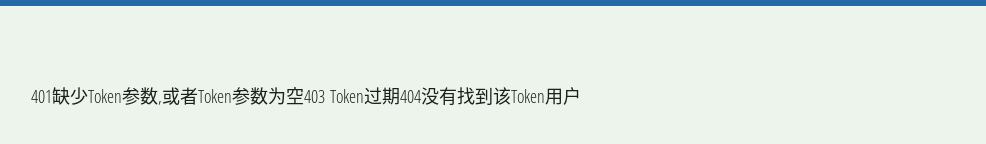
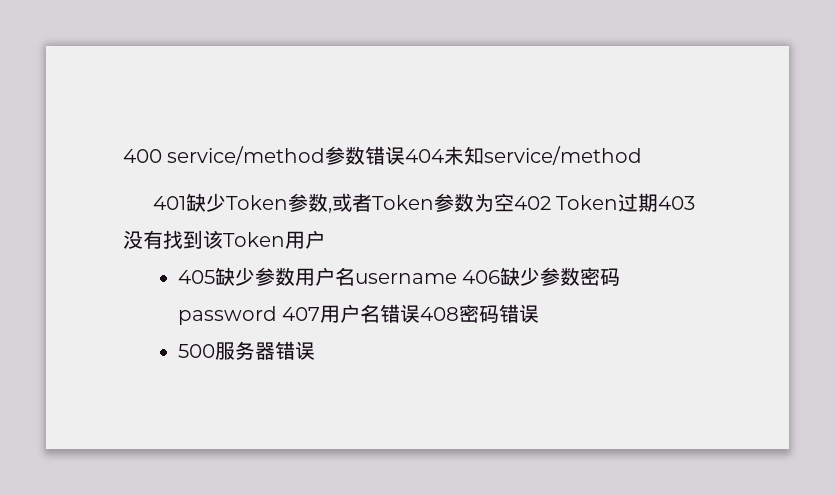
+ 400 service/method参数错误404未知service/method
- 401缺少Token参数,或者Token参数为空403 Token过期404没有找到该Token用户
+ 401缺少Token参数,或者Token参数为空402 Token过期403没有找到该Token用户
+ 405缺少参数用户名username 406缺少参数密码password 407用户名错误408密码错误
+ 500服务器错误

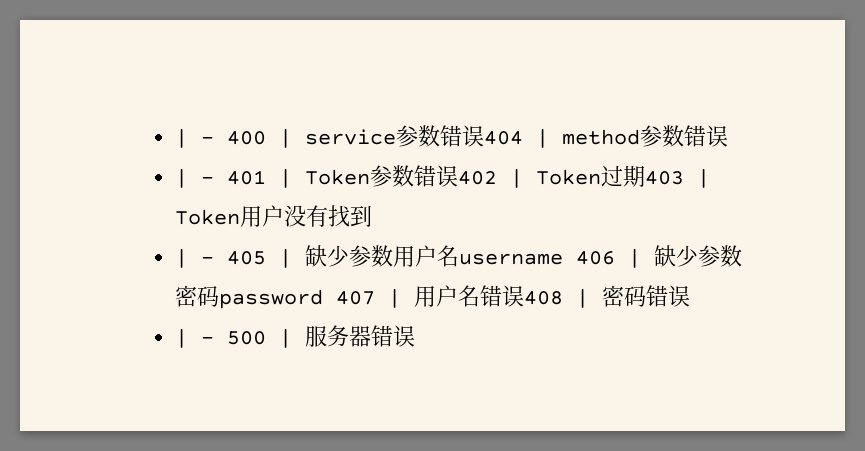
- 400 service/method参数错误404未知service/method
- 401缺少Token参数,或者Token参数为空402 Token过期403没有找到该Token用户
- 405缺少参数用户名username 406缺少参数密码password 407用户名错误408密码错误
+ | - 400 | service参数错误404 | method参数错误
+ | - 401 | Token参数错误402 | Token过期403 | Token用户没有找到
+ | - 405 | 缺少参数用户名username 406 | 缺少参数密码password 407 | 用户名错误408 | 密码错误
- 500服务器错误
+ | - 500 | 服务器错误

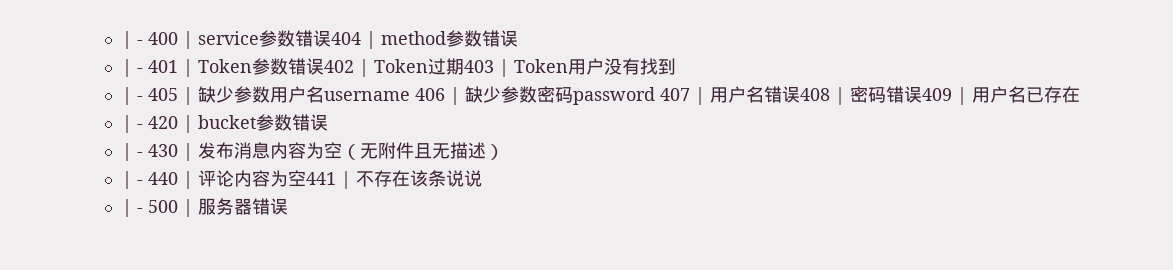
- | - 405 | 缺少参数用户名username 406 | 缺少参数密码password 407 | 用户名错误408 | 密码错误
+ | - 405 | 缺少参数用户名username 406 | 缺少参数密码password 407 | 用户名错误408 | 密码错误409 | 用户名已存在
+ | - 420 | bucket参数错误
+ | - 430 | 发布消息内容为空（无附件且无描述）
+ | - 440 | 评论内容为空441 | 不存在该条说说

